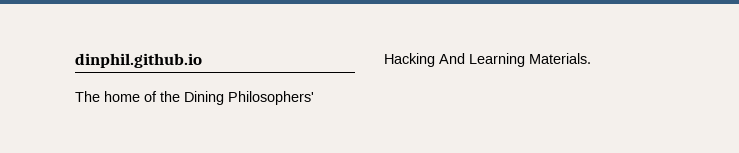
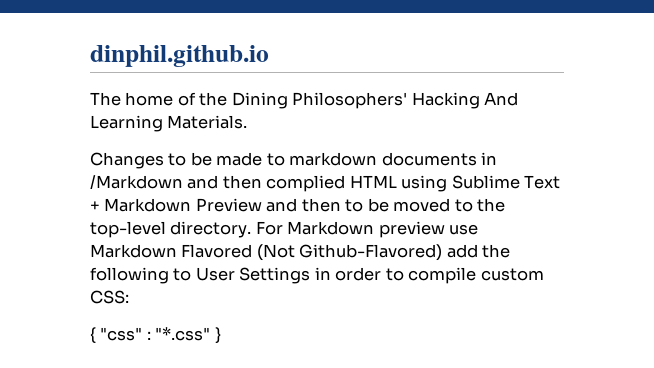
+ Changes to be made to markdown documents in /Markdown and then complied HTML using Sublime Text + Markdown Preview and then to be moved to the top-level directory. For Markdown preview use Markdown Flavored (Not Github-Flavored) add the following to User Settings in order to compile custom CSS:
+ { "css" : "*.css" }

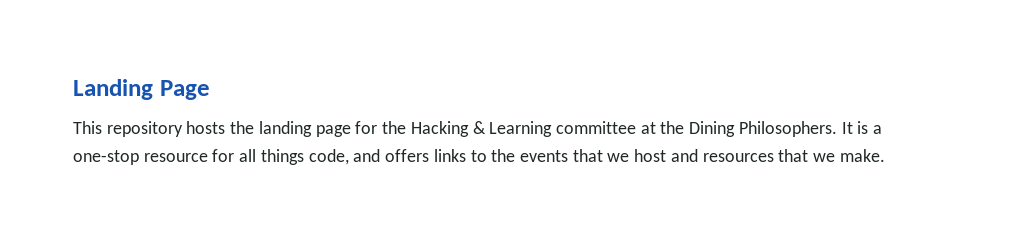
- dinphil.github.io
- The home of the Dining Philosophers' Hacking And Learning Materials.
- Changes to be made to markdown documents in /Markdown and then complied HTML using Sublime Text + Markdown Preview and then to be moved to the top-level directory. For Markdown preview use Markdown Flavored (Not Github-Flavored) add the following to User Settings in order to compile custom CSS:
- { "css" : "*.css" }
+ Landing Page
+ This repository hosts the landing page for the Hacking & Learning committee at the Dining Philosophers. It is a one-stop resource for all things code, and offers links to the events that we host and resources that we make.

